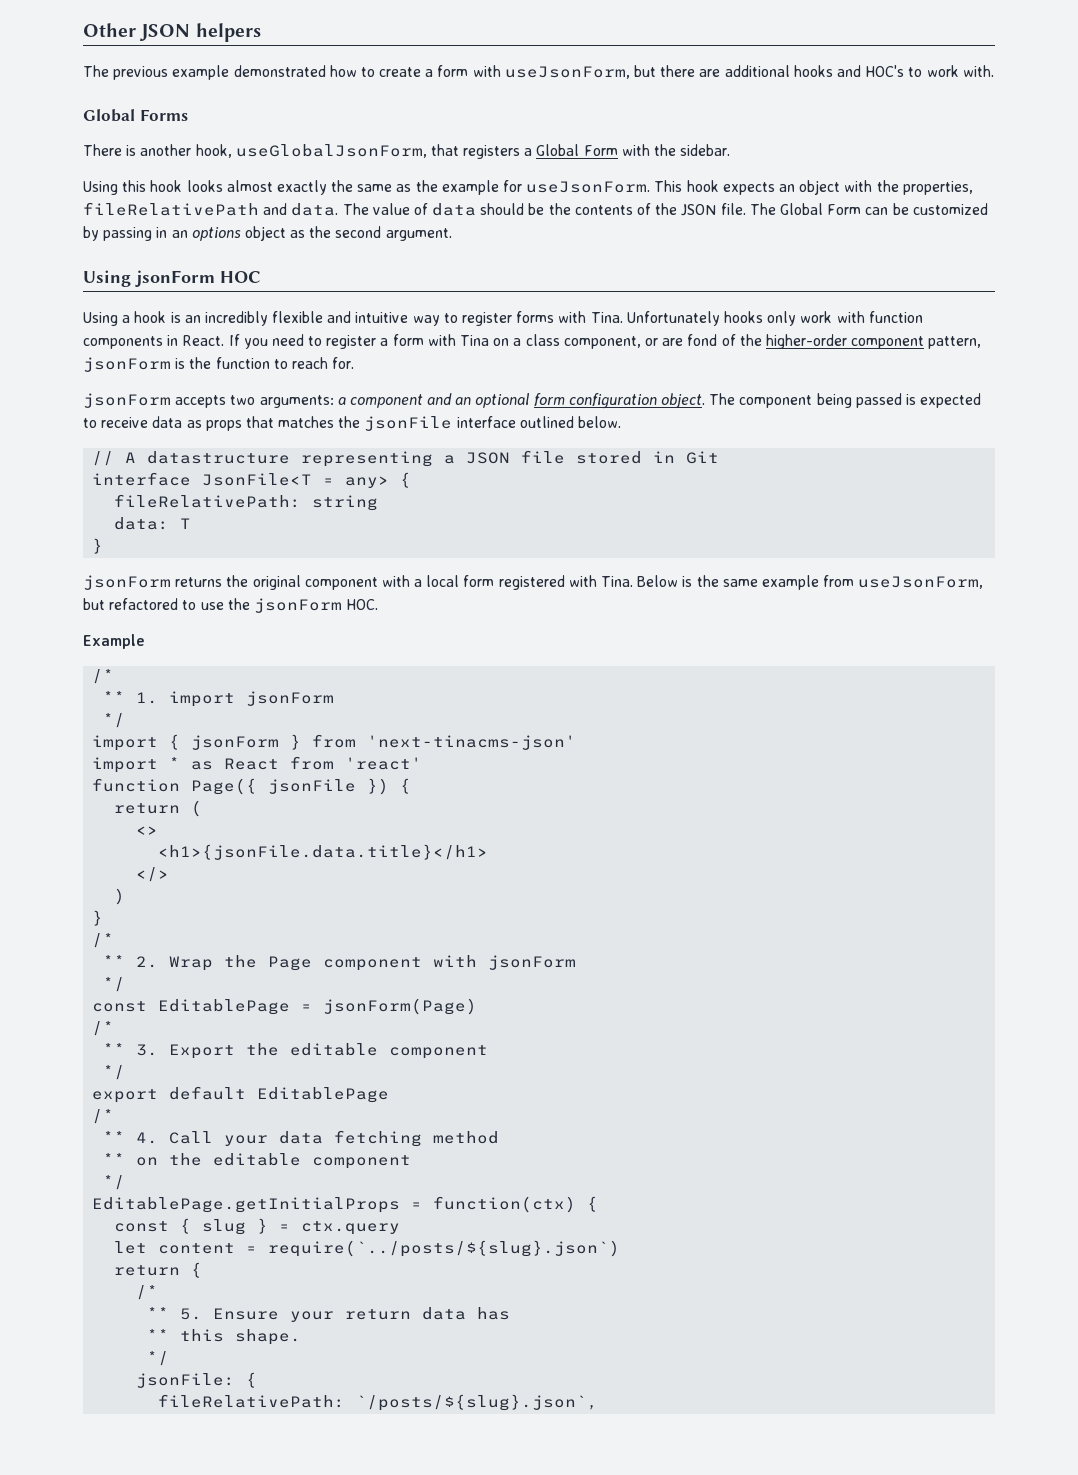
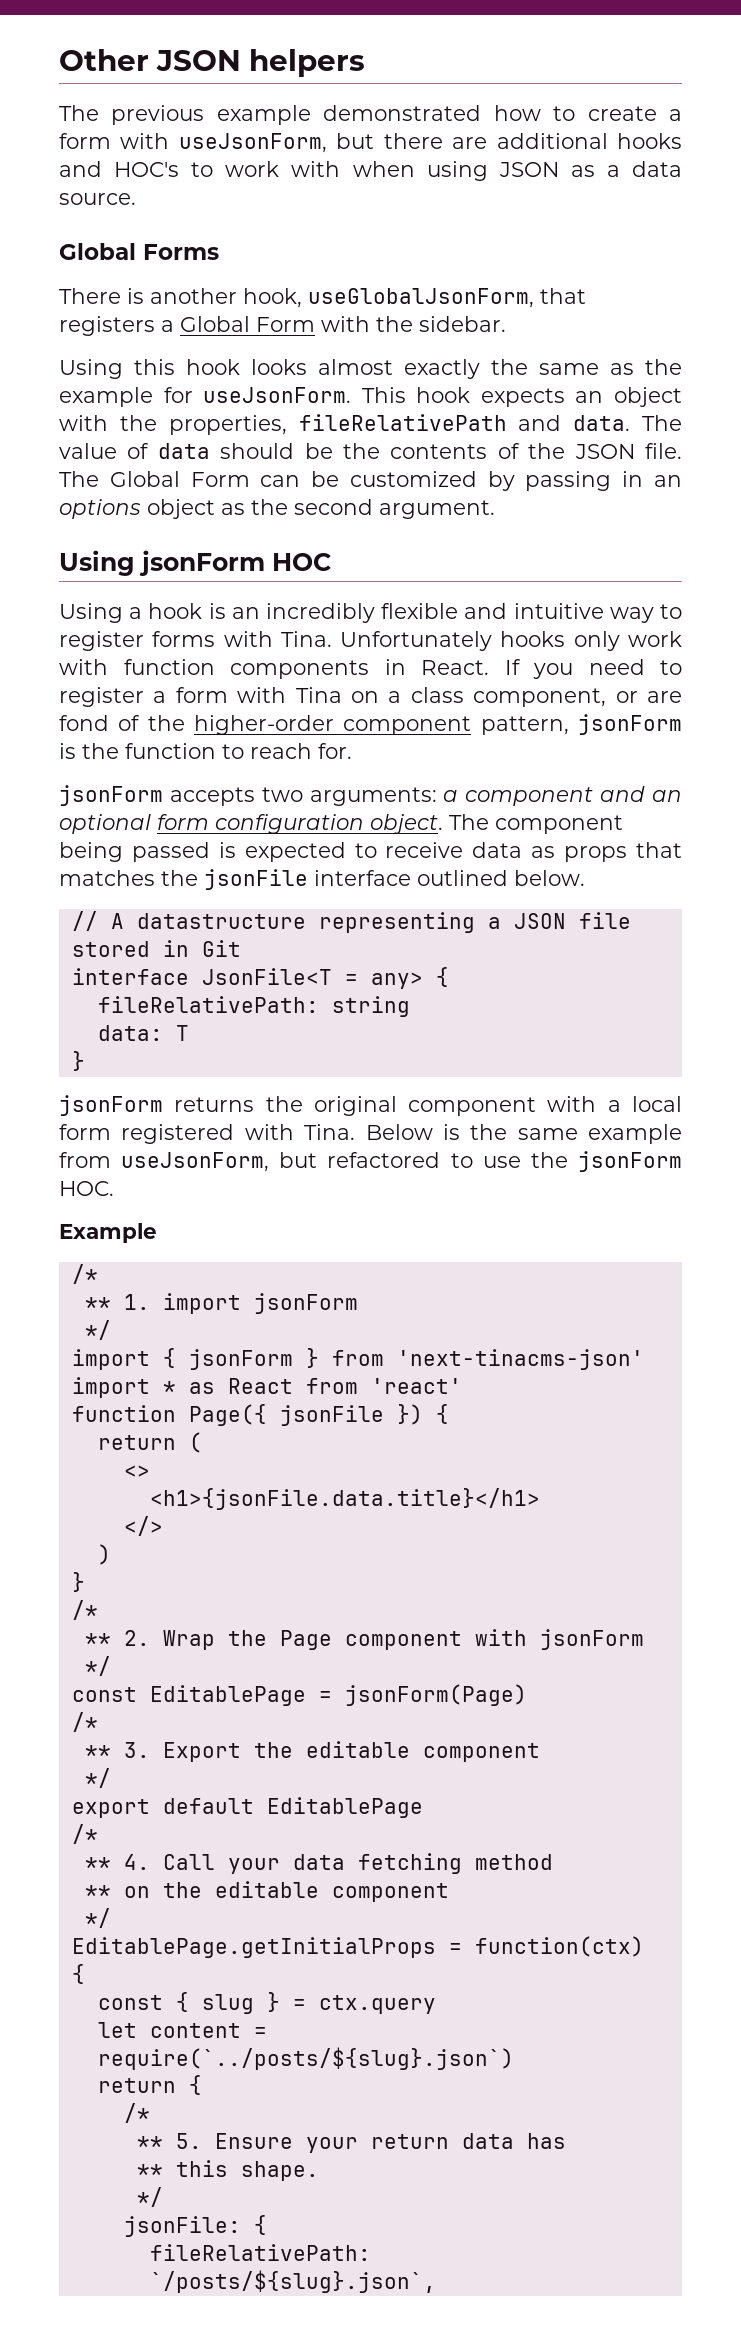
- The previous example demonstrated how to create a form with useJsonForm, but there are additional hooks and HOC's to work with.
+ The previous example demonstrated how to create a form with useJsonForm, but there are additional hooks and HOC's to work with when using JSON as a data source.

